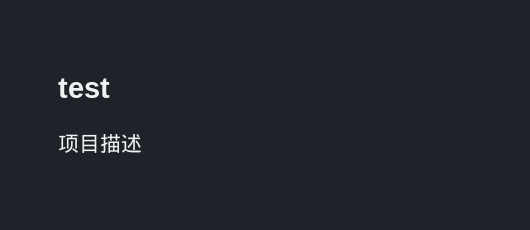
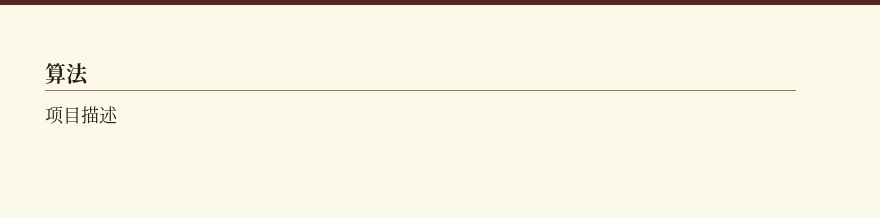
- test
+ 算法

